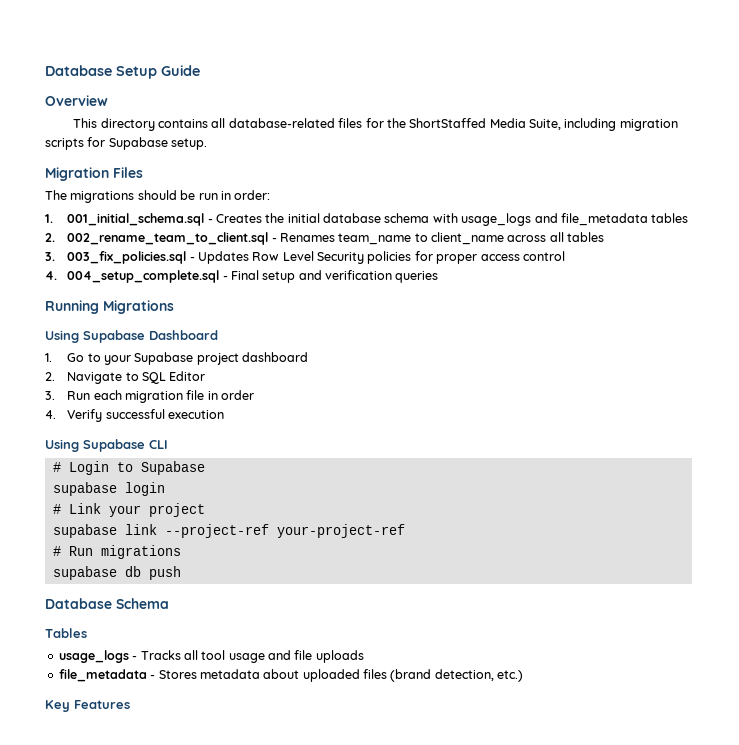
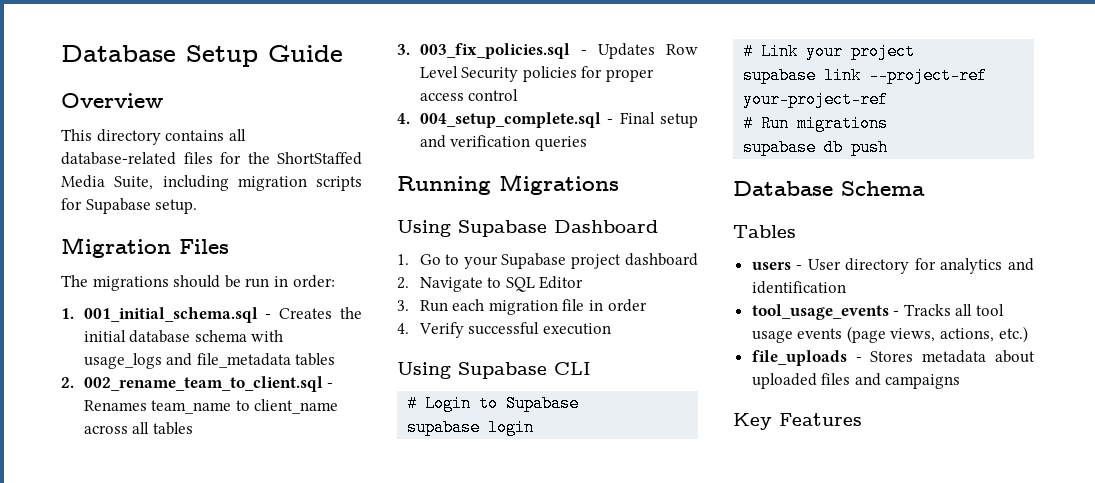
- usage_logs - Tracks all tool usage and file uploads
- file_metadata - Stores metadata about uploaded files (brand detection, etc.)
+ users - User directory for analytics and identification
+ tool_usage_events - Tracks all tool usage events (page views, actions, etc.)
+ file_uploads - Stores metadata about uploaded files and campaigns

